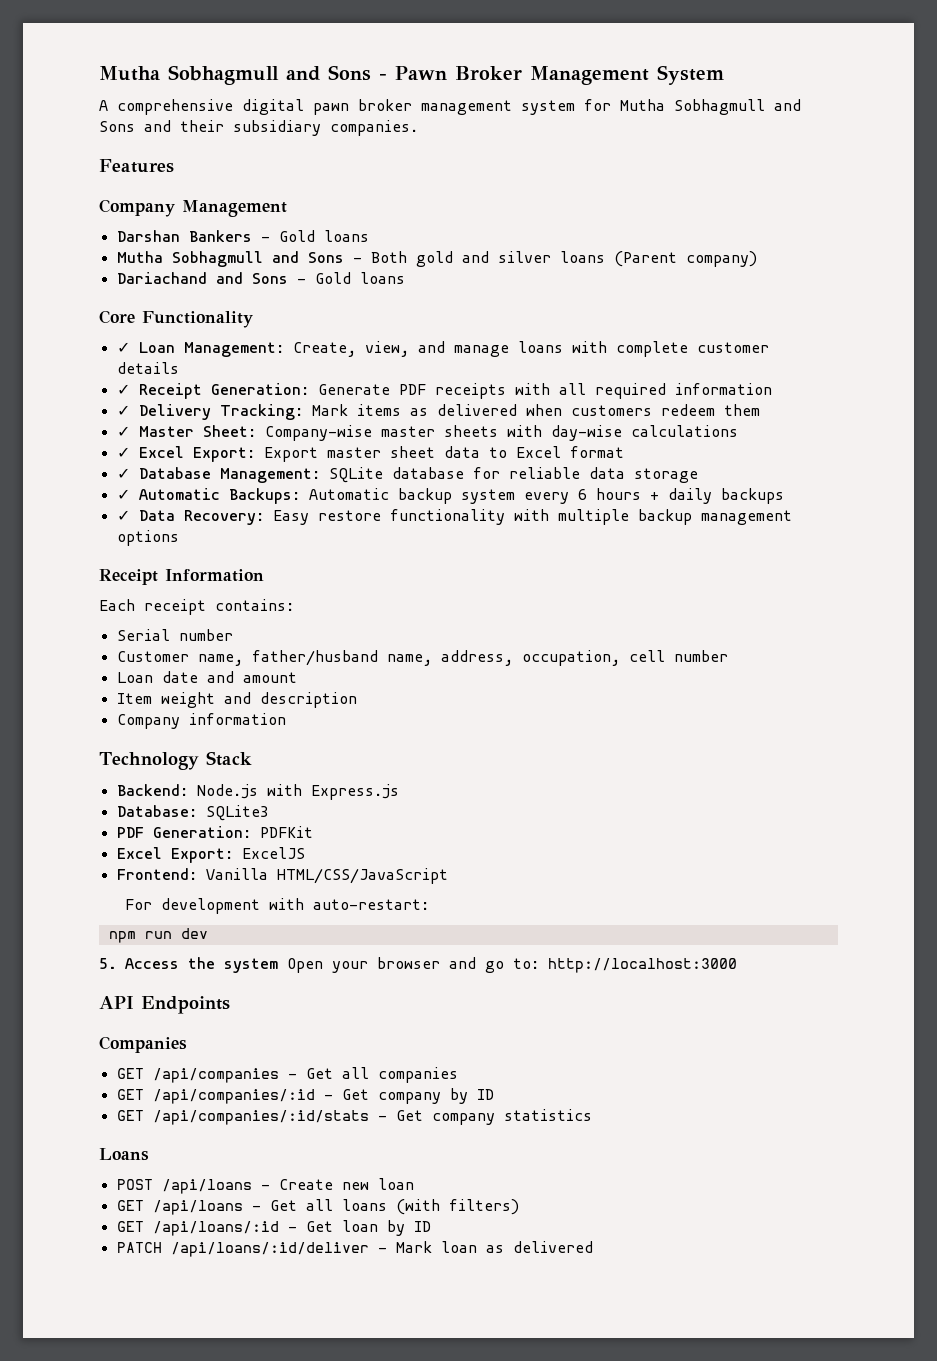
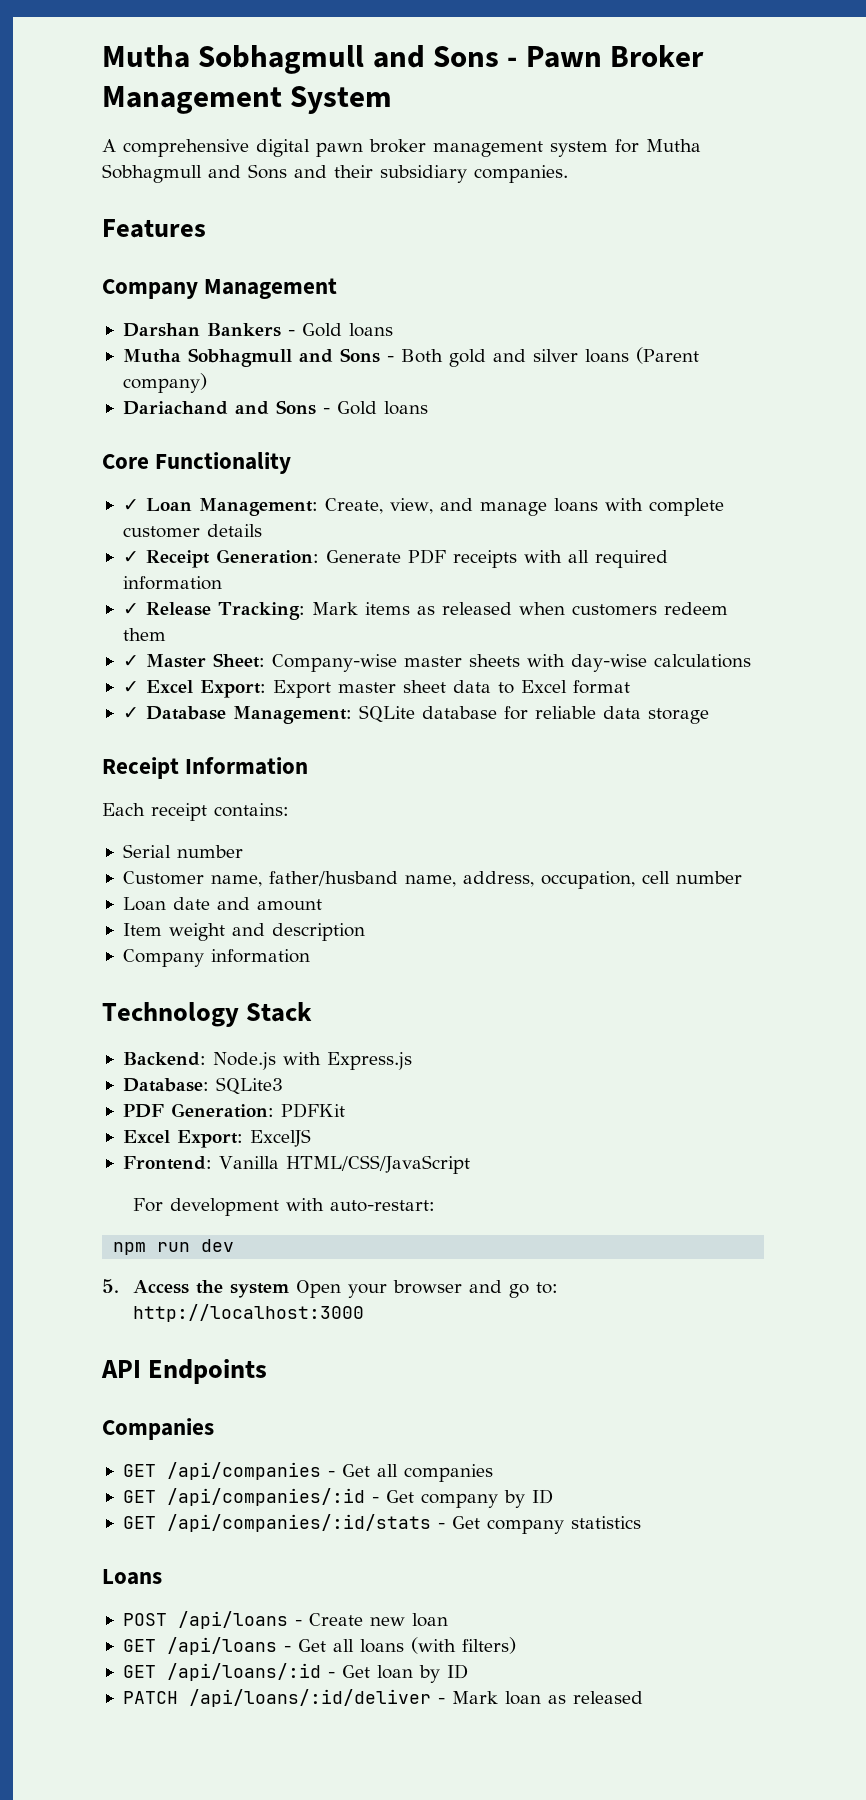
- ✓ Delivery Tracking: Mark items as delivered when customers redeem them
+ ✓ Release Tracking: Mark items as released when customers redeem them
- ✓ Automatic Backups: Automatic backup system every 6 hours + daily backups
- ✓ Data Recovery: Easy restore functionality with multiple backup management options
- PATCH /api/loans/:id/deliver - Mark loan as delivered
+ PATCH /api/loans/:id/deliver - Mark loan as released

